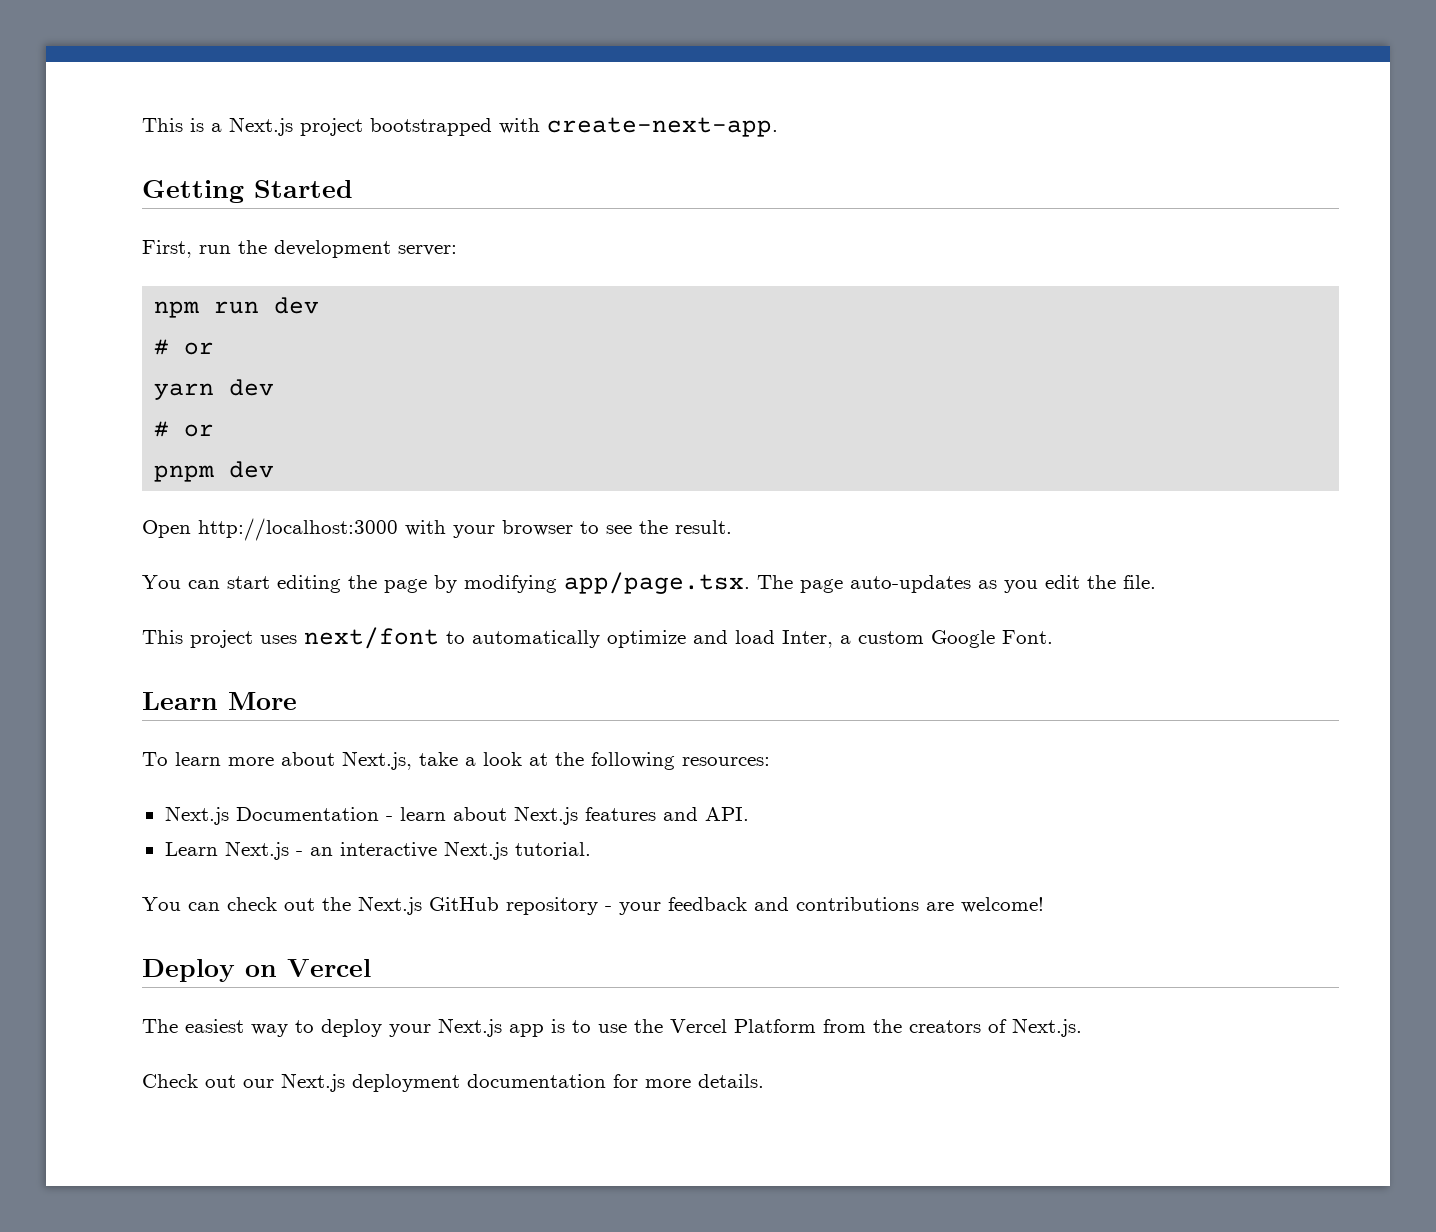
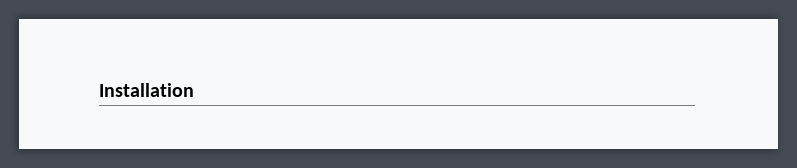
- This is a Next.js project bootstrapped with create-next-app.
- Getting Started
- First, run the development server:
- npm run dev
- # or
- yarn dev
- # or
- pnpm dev
- Open http://localhost:3000 with your browser to see the result.
- You can start editing the page by modifying app/page.tsx. The page auto-updates as you edit the file.
- This project uses next/font to automatically optimize and load Inter, a custom Google Font.
- Learn More
- To learn more about Next.js, take a look at the following resources:
- Next.js Documentation - learn about Next.js features and API.
- Learn Next.js - an interactive Next.js tutorial.
- You can check out the Next.js GitHub repository - your feedback and contributions are welcome!
- Deploy on Vercel
- The easiest way to deploy your Next.js app is to use the Vercel Platform from the creators of Next.js.
- Check out our Next.js deployment documentation for more details.
+ Installation

